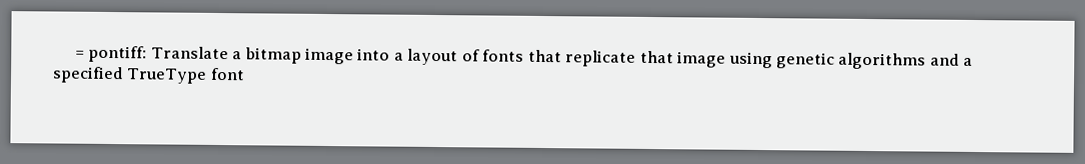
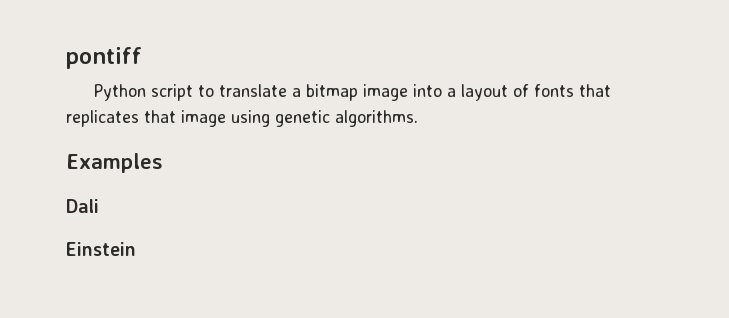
- = pontiff: Translate a bitmap image into a layout of fonts that replicate that image using genetic algorithms and a specified TrueType font
+ pontiff
+ Python script to translate a bitmap image into a layout of fonts that replicates that image using genetic algorithms.
+ Examples
+ Dali
+ Einstein

